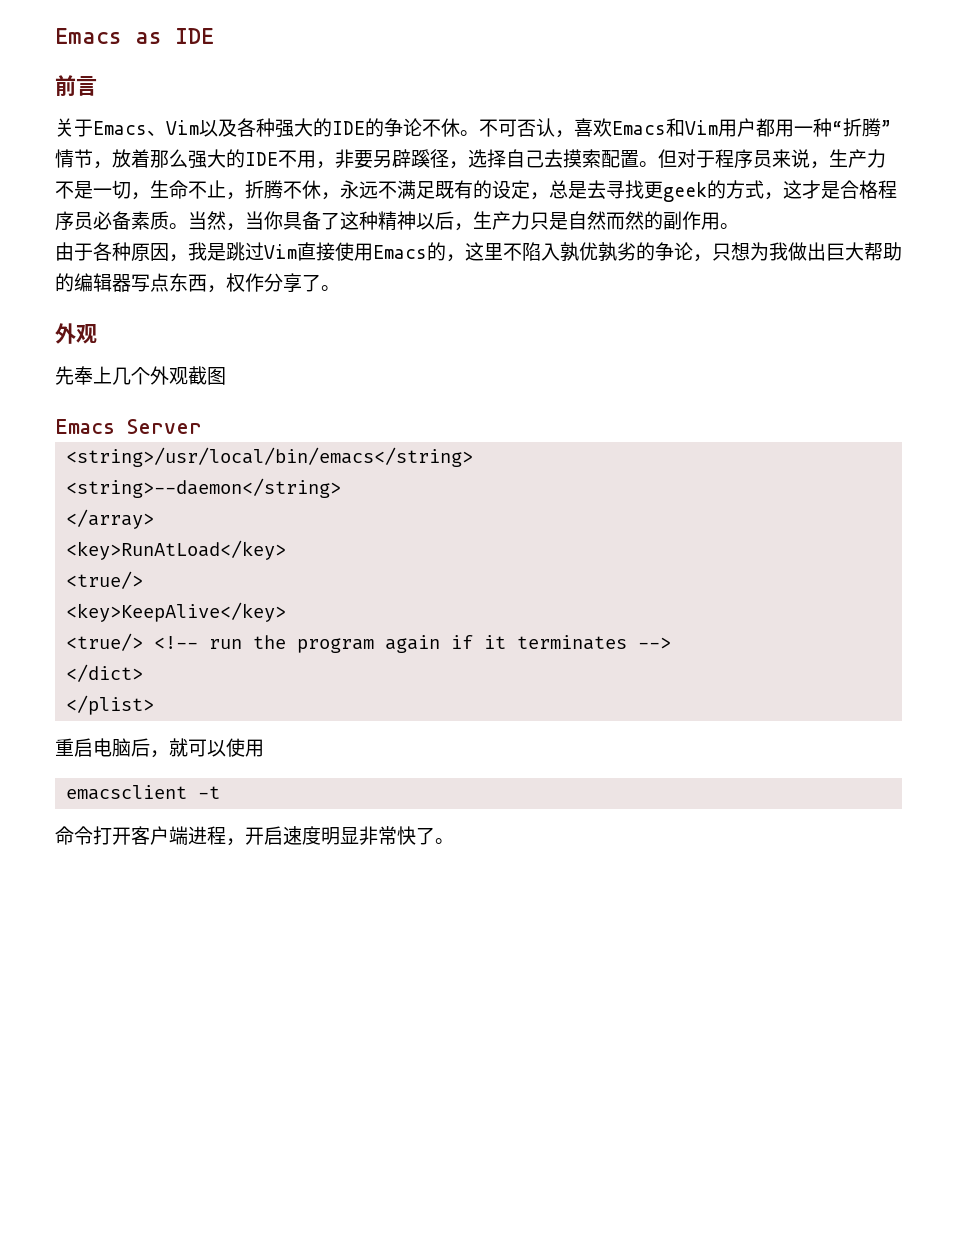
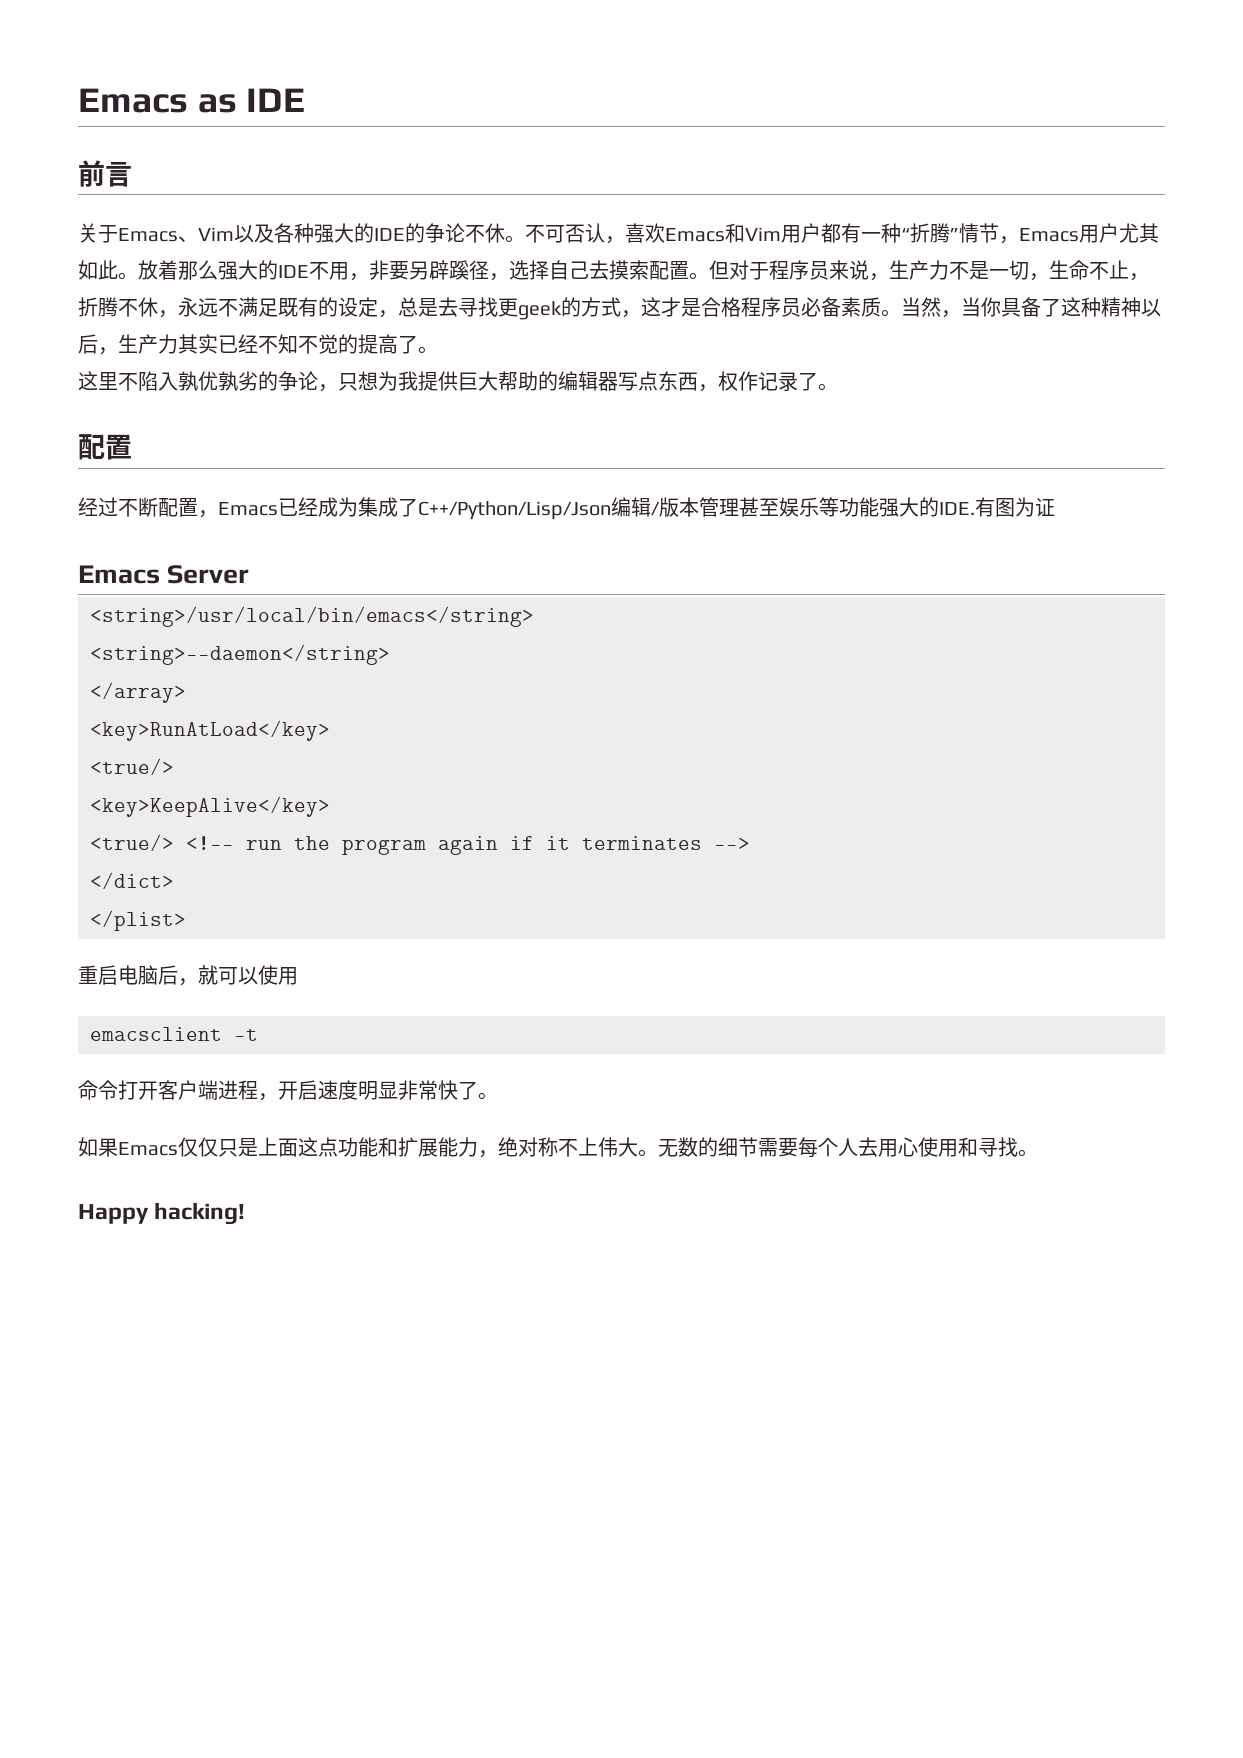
- 不可否认，喜欢Emacs和Vim用户都用一种“折腾”情节，放着那么强大的IDE不用，非要另辟蹊径，选择自己去摸索配置。
+ 不可否认，喜欢Emacs和Vim用户都有一种“折腾”情节，Emacs用户尤其如此。放着那么强大的IDE不用，非要另辟蹊径，选择自己去摸索配置。
- 当然，当你具备了这种精神以后，生产力只是自然而然的副作用。
- 由于各种原因，我是跳过Vim直接使用Emacs的，这里不陷入孰优孰劣的争论，只想为我做出巨大帮助的编辑器写点东西，权作分享了。
- 外观
- 先奉上几个外观截图
+ 当然，当你具备了这种精神以后，生产力其实已经不知不觉的提高了。
+ 这里不陷入孰优孰劣的争论，只想为我提供巨大帮助的编辑器写点东西，权作记录了。
+ 配置
+ 经过不断配置，Emacs已经成为集成了C++/Python/Lisp/Json编辑/版本管理甚至娱乐等功能强大的IDE.有图为证
+ 如果Emacs仅仅只是上面这点功能和扩展能力，绝对称不上伟大。无数的细节需要每个人去用心使用和寻找。
+ Happy hacking!

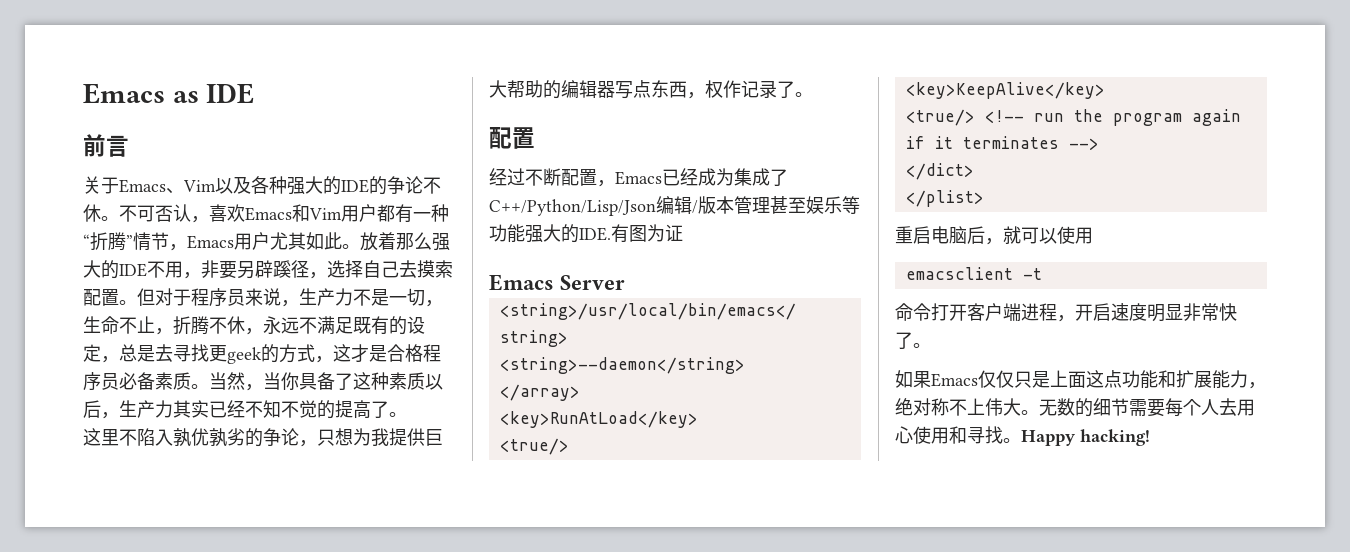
- 当然，当你具备了这种精神以后，生产力其实已经不知不觉的提高了。
+ 当然，当你具备了这种素质以后，生产力其实已经不知不觉的提高了。
- 无数的细节需要每个人去用心使用和寻找。
- Happy hacking!
+ 无数的细节需要每个人去用心使用和寻找。Happy hacking!

